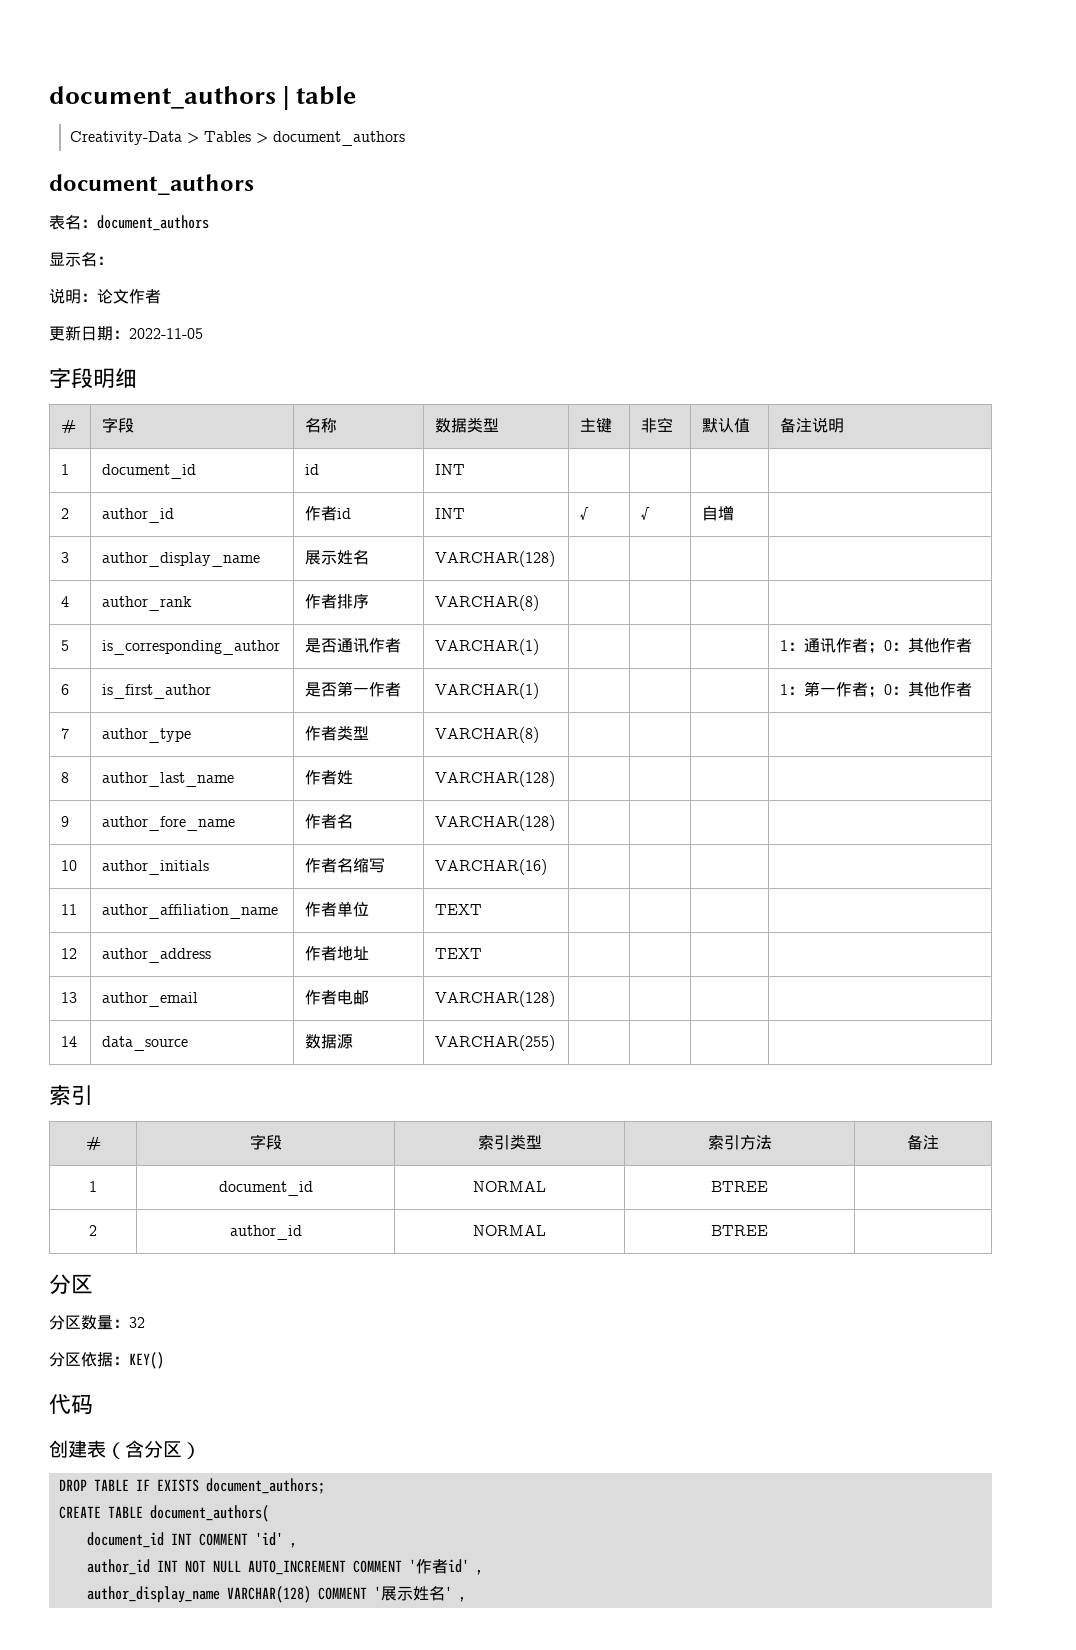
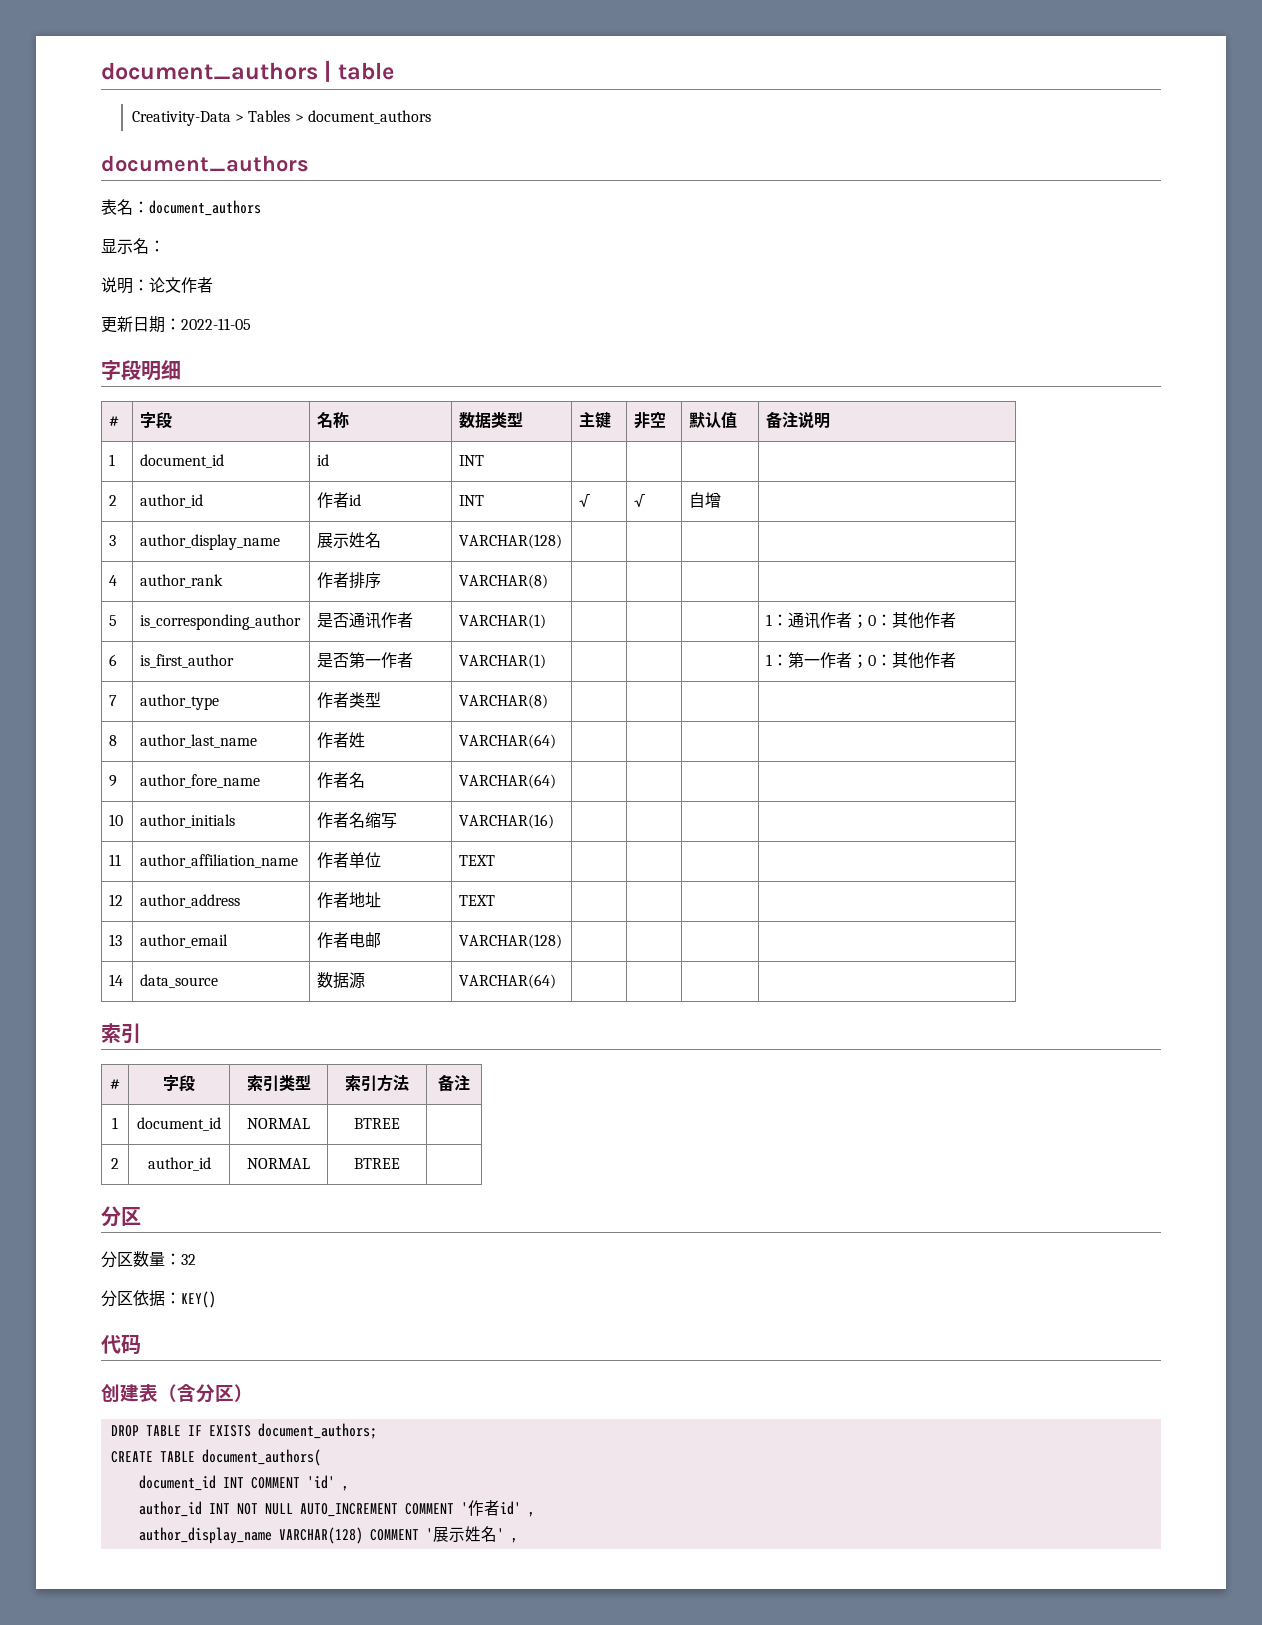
- 8 | author_last_name | 作者姓 | VARCHAR(128) | | | |
+ 8 | author_last_name | 作者姓 | VARCHAR(64) | | | |
- 9 | author_fore_name | 作者名 | VARCHAR(128) | | | |
+ 9 | author_fore_name | 作者名 | VARCHAR(64) | | | |
- 14 | data_source | 数据源 | VARCHAR(255) | | | |
+ 14 | data_source | 数据源 | VARCHAR(64) | | | |

